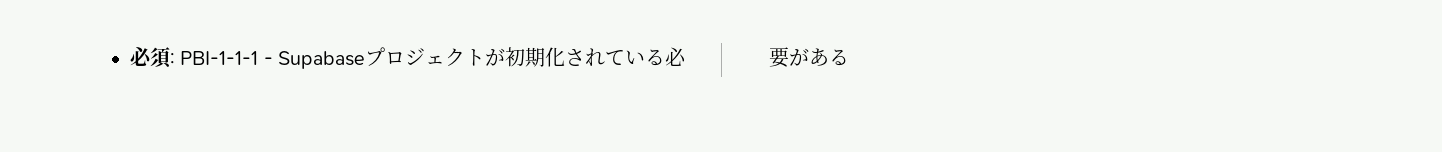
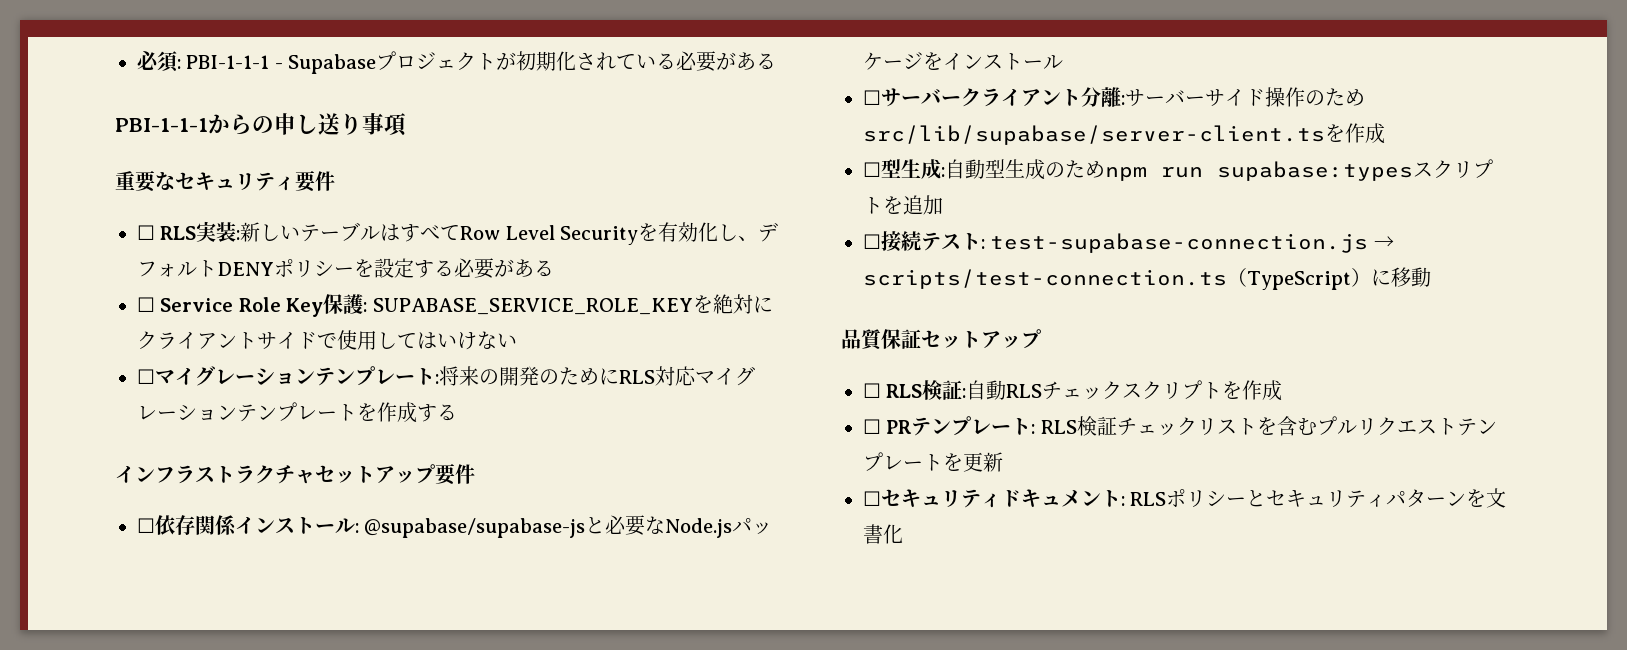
+ PBI-1-1-1からの申し送り事項
+ 重要なセキュリティ要件
+ ☐ RLS実装:新しいテーブルはすべてRow Level Securityを有効化し、デフォルトDENYポリシーを設定する必要がある
+ ☐ Service Role Key保護: SUPABASE_SERVICE_ROLE_KEYを絶対にクライアントサイドで使用してはいけない
+ ☐マイグレーションテンプレート:将来の開発のためにRLS対応マイグレーションテンプレートを作成する
+ インフラストラクチャセットアップ要件
+ ☐依存関係インストール: @supabase/supabase-jsと必要なNode.jsパッケージをインストール
+ ☐サーバークライアント分離:サーバーサイド操作のためsrc/lib/supabase/server-client.tsを作成
+ ☐型生成:自動型生成のためnpm run supabase:typesスクリプトを追加
+ ☐接続テスト: test-supabase-connection.js → scripts/test-connection.ts（TypeScript）に移動
+ 品質保証セットアップ
+ ☐ RLS検証:自動RLSチェックスクリプトを作成
+ ☐ PRテンプレート: RLS検証チェックリストを含むプルリクエストテンプレートを更新
+ ☐セキュリティドキュメント: RLSポリシーとセキュリティパターンを文書化

